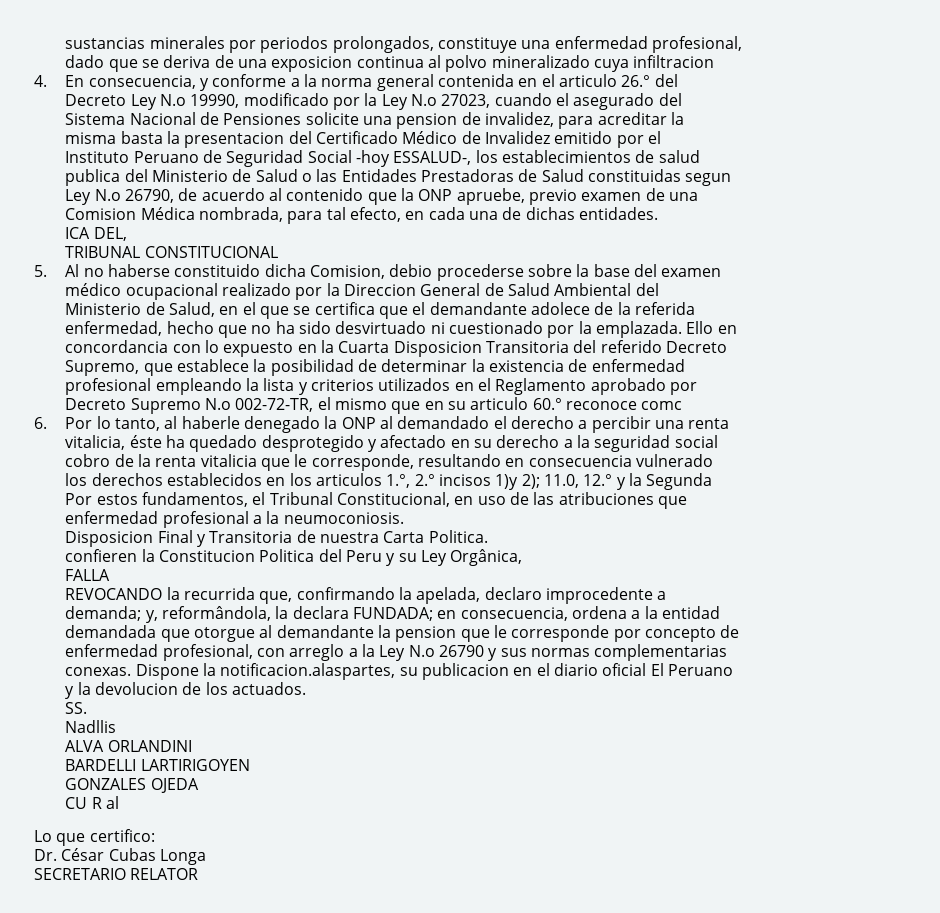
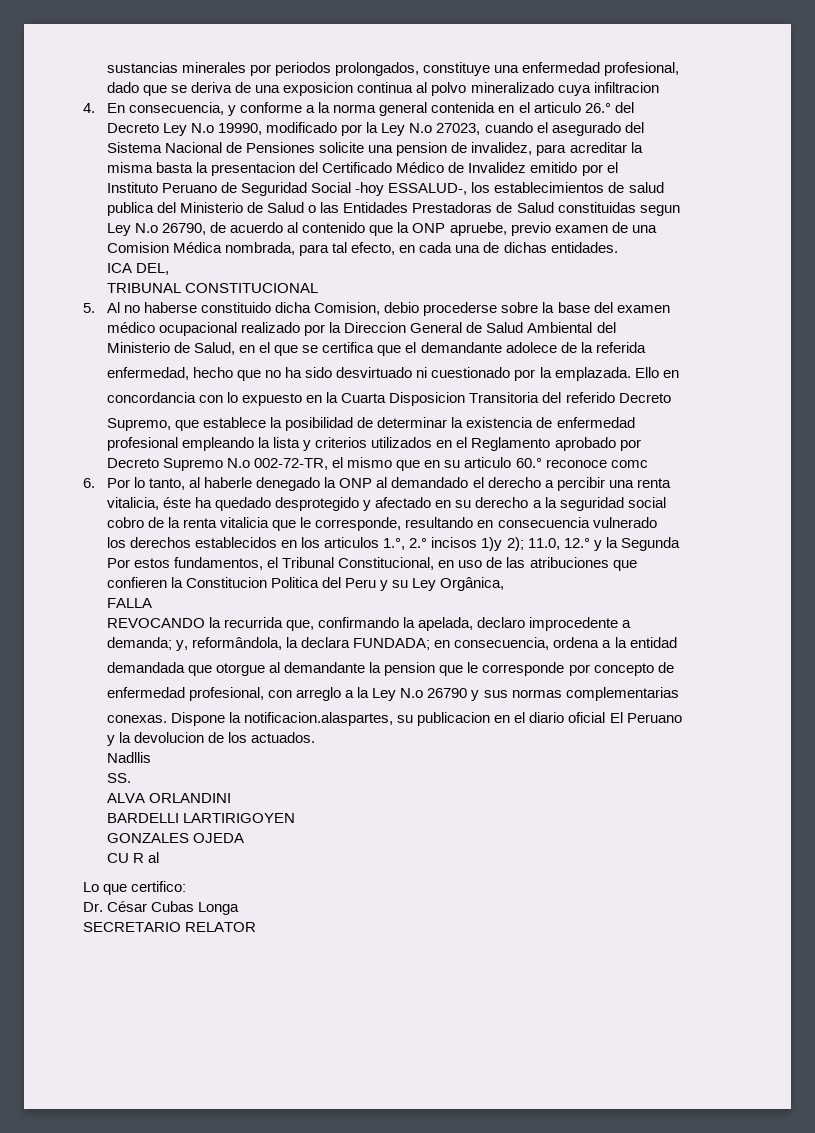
- enfermedad profesional a la neumoconiosis.
- Disposicion Final y Transitoria de nuestra Carta Politica.
+ Nadllis
- Nadllis

